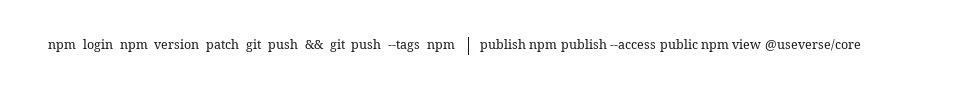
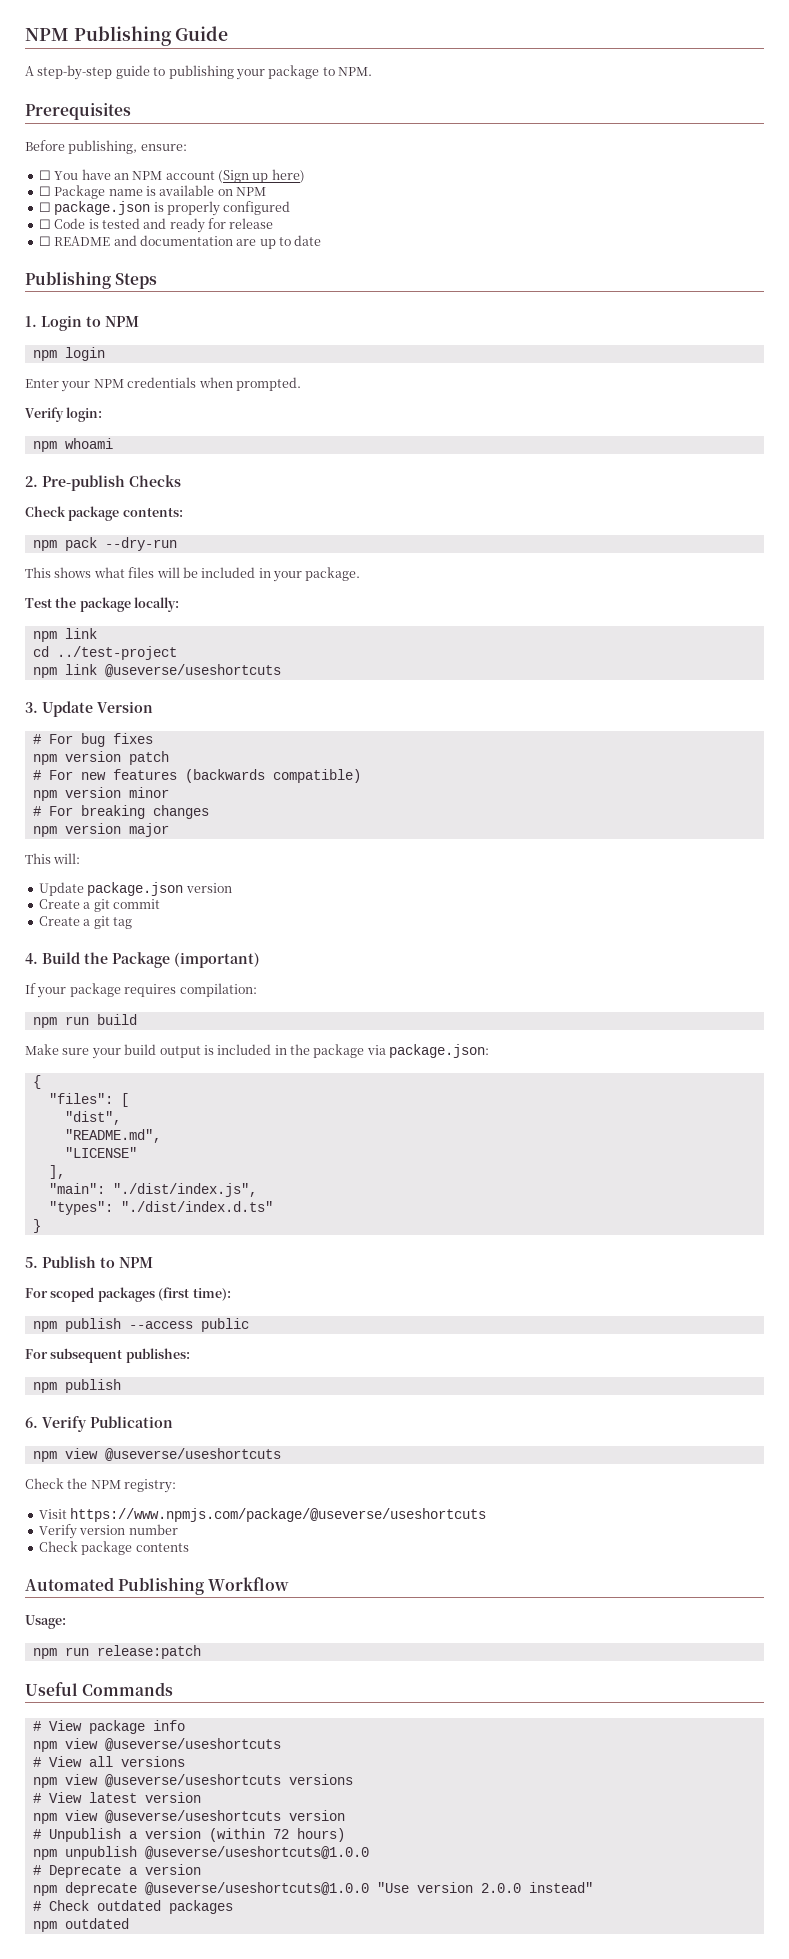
- npm login npm version patch git push && git push --tags npm publish npm publish --access public npm view @useverse/core
+ NPM Publishing Guide
+ A step-by-step guide to publishing your package to NPM.
+ Prerequisites
+ Before publishing, ensure:
+ ☐ You have an NPM account (Sign up here)
+ ☐ Package name is available on NPM
+ ☐ package.json is properly configured
+ ☐ Code is tested and ready for release
+ ☐ README and documentation are up to date
+ Publishing Steps
+ 1. Login to NPM
+ npm login
+ Enter your NPM credentials when prompted.
+ Verify login:
+ npm whoami
+ 2. Pre-publish Checks
+ Check package contents:
+ npm pack --dry-run
+ This shows what files will be included in your package.
+ Test the package locally:
+ npm link
+ cd ../test-project
+ npm link @useverse/useshortcuts
+ 3. Update Version
+ # For bug fixes
+ npm version patch
+ # For new features (backwards compatible)
+ npm version minor
+ # For breaking changes
+ npm version major
+ This will:
+ Update package.json version
+ Create a git commit
+ Create a git tag
+ 4. Build the Package (important)
+ If your package requires compilation:
+ npm run build
+ Make sure your build output is included in the package via package.json:
+ {
+ "files": [
+ "dist",
+ "README.md",
+ "LICENSE"
+ ],
+ "main": "./dist/index.js",
+ "types": "./dist/index.d.ts"
+ }
+ 5. Publish to NPM
+ For scoped packages (first time):
+ npm publish --access public
+ For subsequent publishes:
+ npm publish
+ 6. Verify Publication
+ npm view @useverse/useshortcuts
+ Check the NPM registry:
+ Visit https://www.npmjs.com/package/@useverse/useshortcuts
+ Verify version number
+ Check package contents
+ Automated Publishing Workflow
+ Usage:
+ npm run release:patch
+ Useful Commands
+ # View package info
+ npm view @useverse/useshortcuts
+ # View all versions
+ npm view @useverse/useshortcuts versions
+ # View latest version
+ npm view @useverse/useshortcuts version
+ # Unpublish a version (within 72 hours)
+ npm unpublish @useverse/useshortcuts@1.0.0
+ # Deprecate a version
+ npm deprecate @useverse/useshortcuts@1.0.0 "Use version 2.0.0 instead"
+ # Check outdated packages
+ npm outdated

